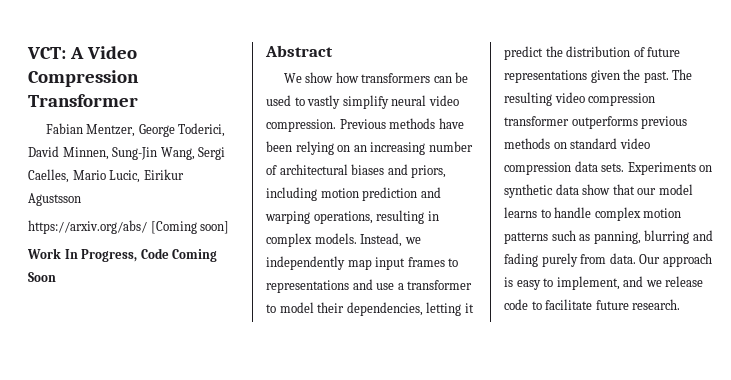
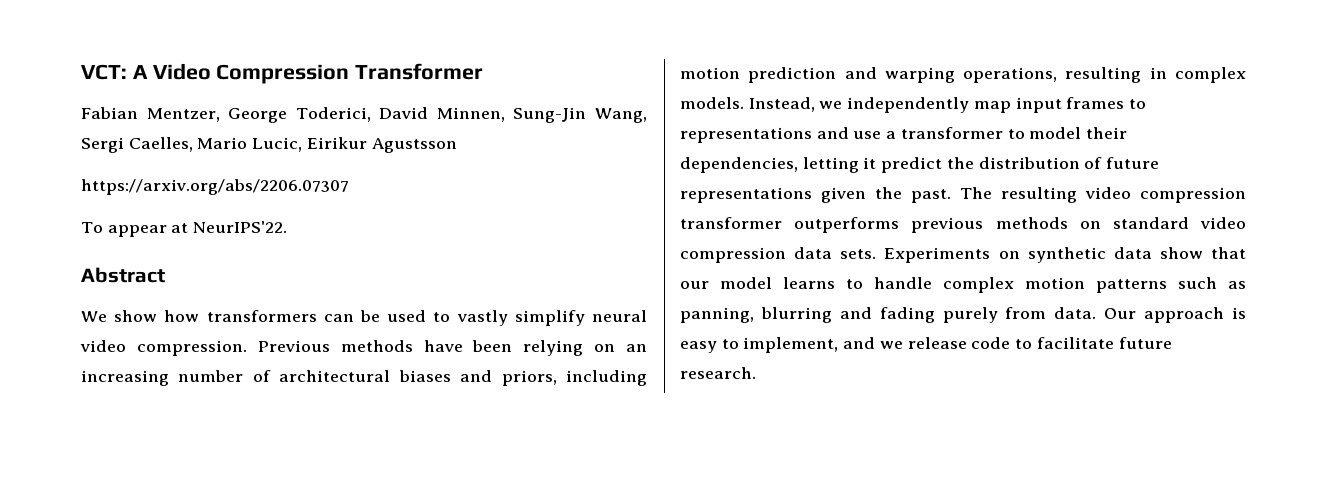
- https://arxiv.org/abs/ [Coming soon]
- Work In Progress, Code Coming Soon
+ https://arxiv.org/abs/2206.07307
+ To appear at NeurIPS'22.

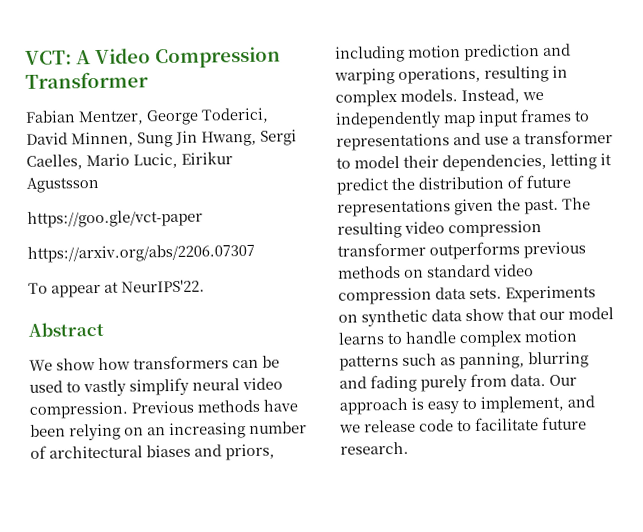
- Fabian Mentzer, George Toderici, David Minnen, Sung-Jin Wang, Sergi Caelles, Mario Lucic, Eirikur Agustsson
+ Fabian Mentzer, George Toderici, David Minnen, Sung Jin Hwang, Sergi Caelles, Mario Lucic, Eirikur Agustsson
+ https://goo.gle/vct-paper

